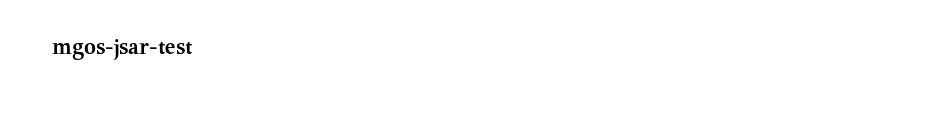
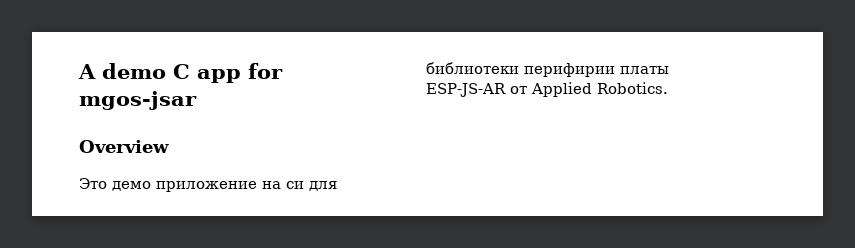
- mgos-jsar-test
+ A demo C app for mgos-jsar
+ Overview
+ Это демо приложение на си для библиотеки перифирии платы ESP-JS-AR от Applied Robotics.

